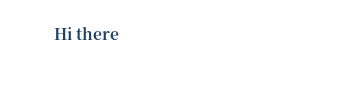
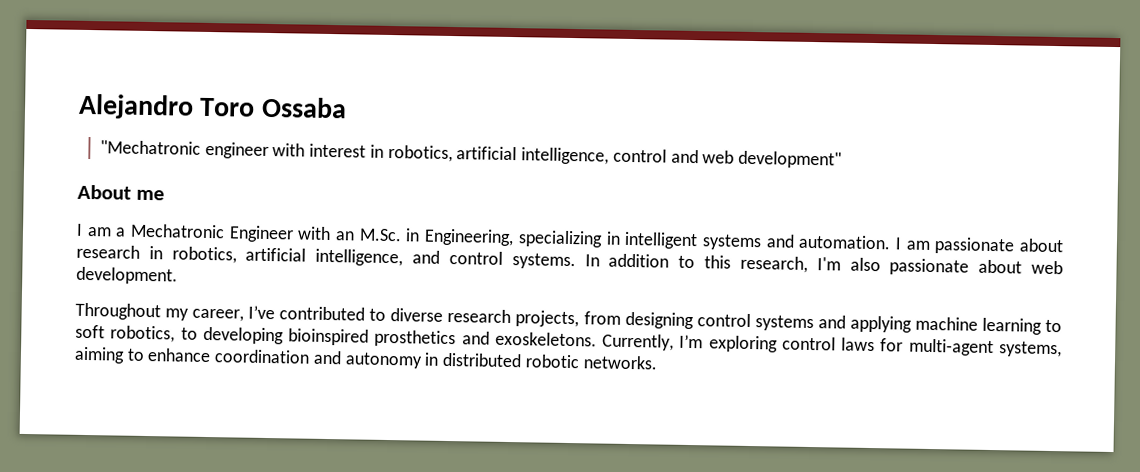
- Hi there
+ Alejandro Toro Ossaba
+ "Mechatronic engineer with interest in robotics, artificial intelligence, control and web development"
+ About me
+ I am a Mechatronic Engineer with an M.Sc. in Engineering, specializing in intelligent systems and automation. I am passionate about research in robotics, artificial intelligence, and control systems. In addition to this research, I'm also passionate about web development.
+ Throughout my career, I’ve contributed to diverse research projects, from designing control systems and applying machine learning to soft robotics, to developing bioinspired prosthetics and exoskeletons. Currently, I’m exploring control laws for multi-agent systems, aiming to enhance coordination and autonomy in distributed robotic networks.

